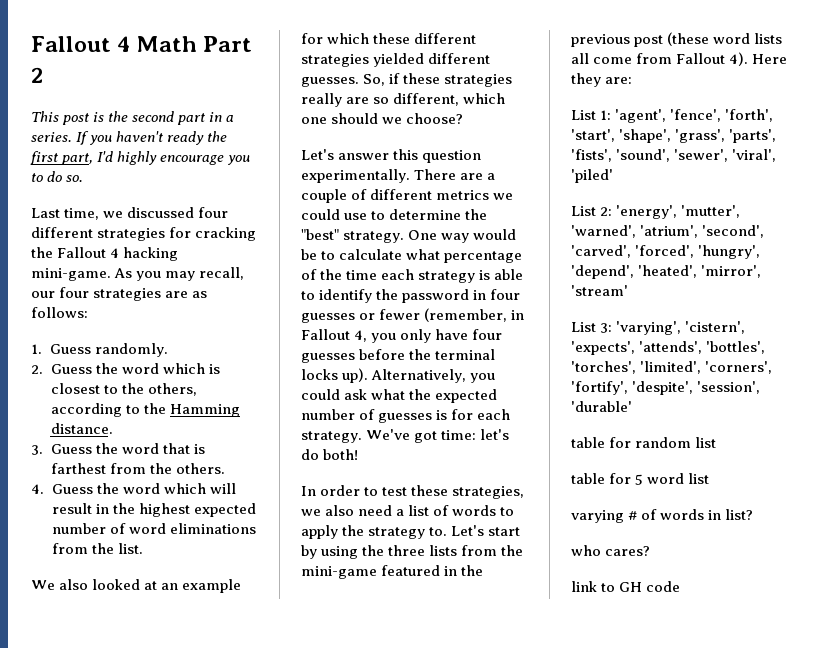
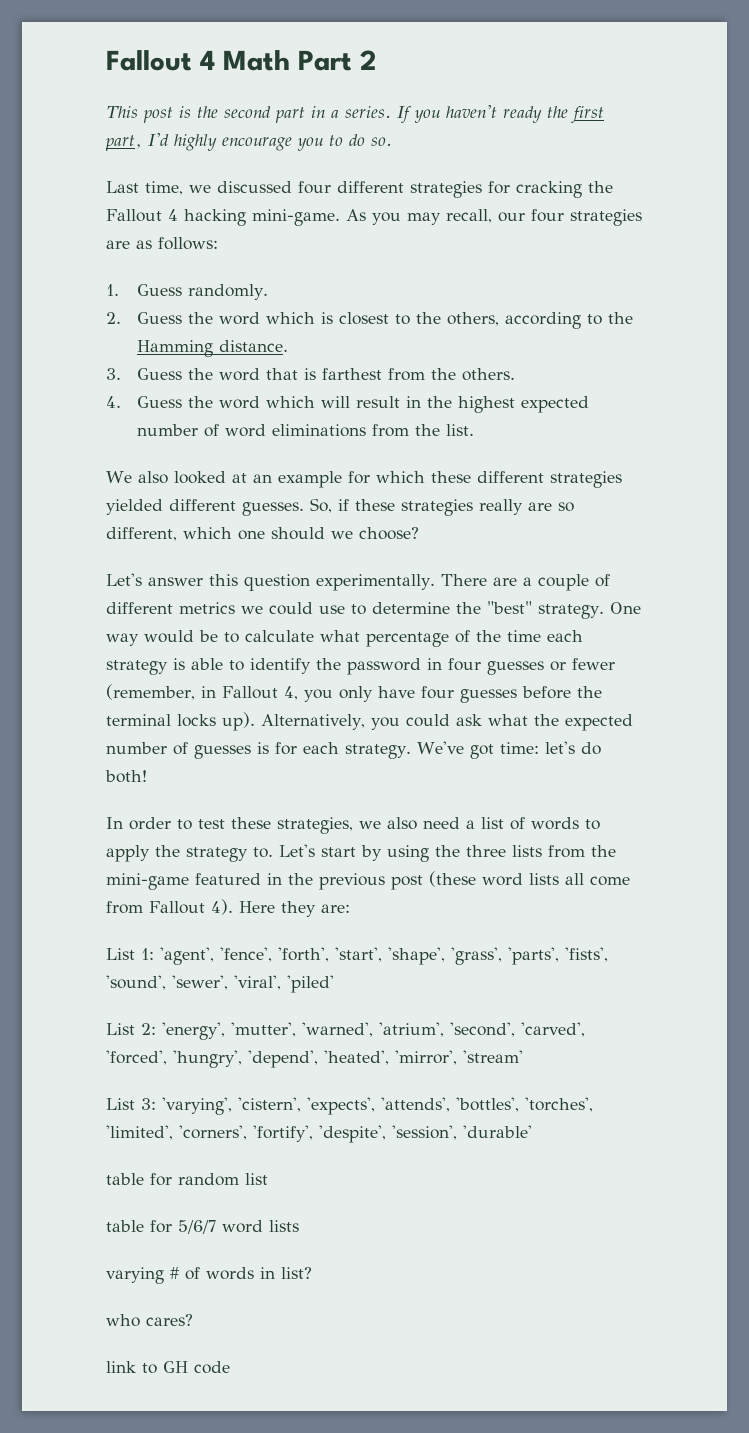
- table for 5 word list
+ table for 5/6/7 word lists

